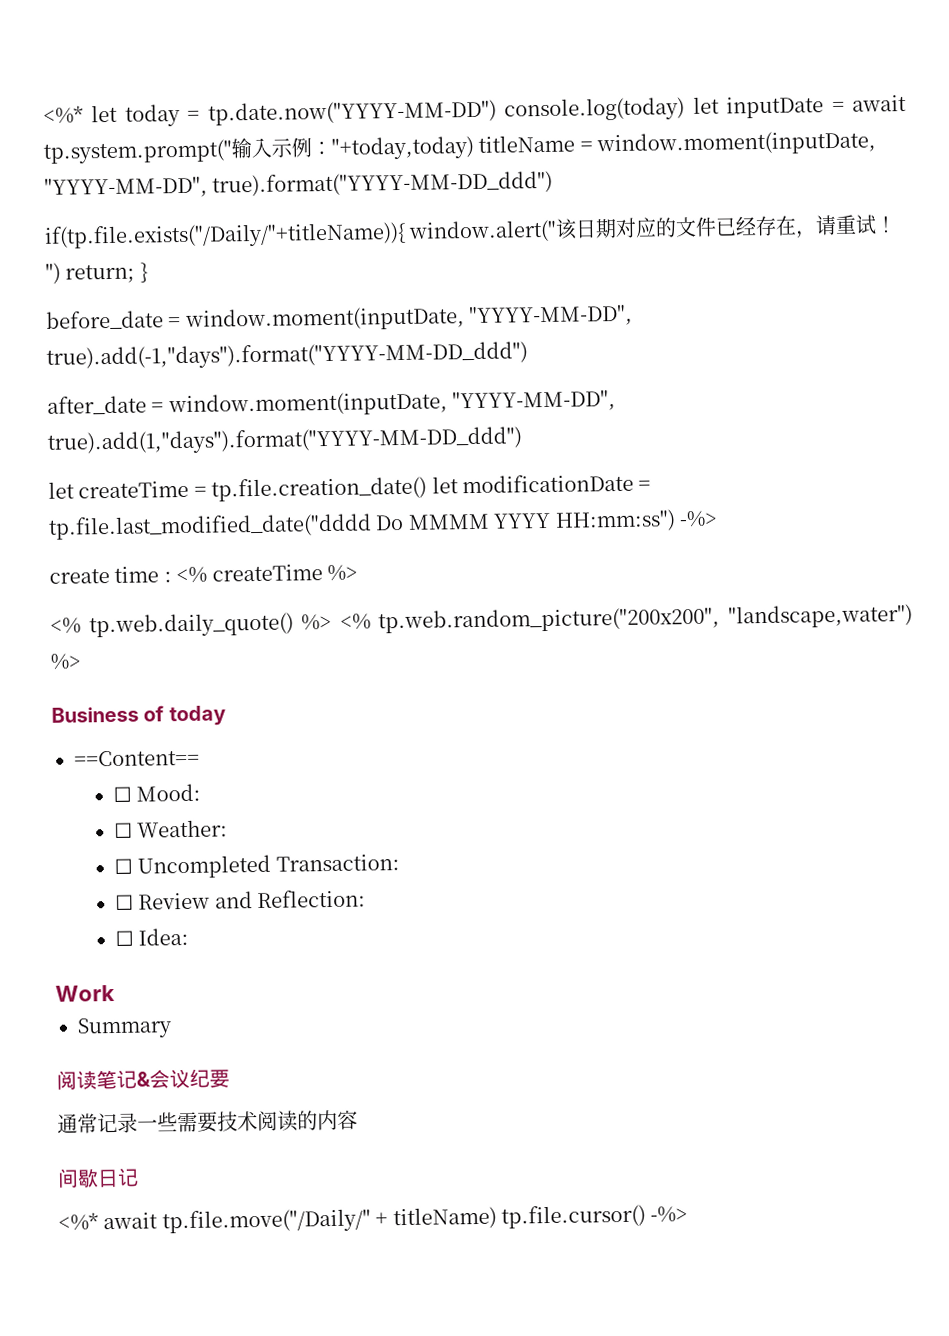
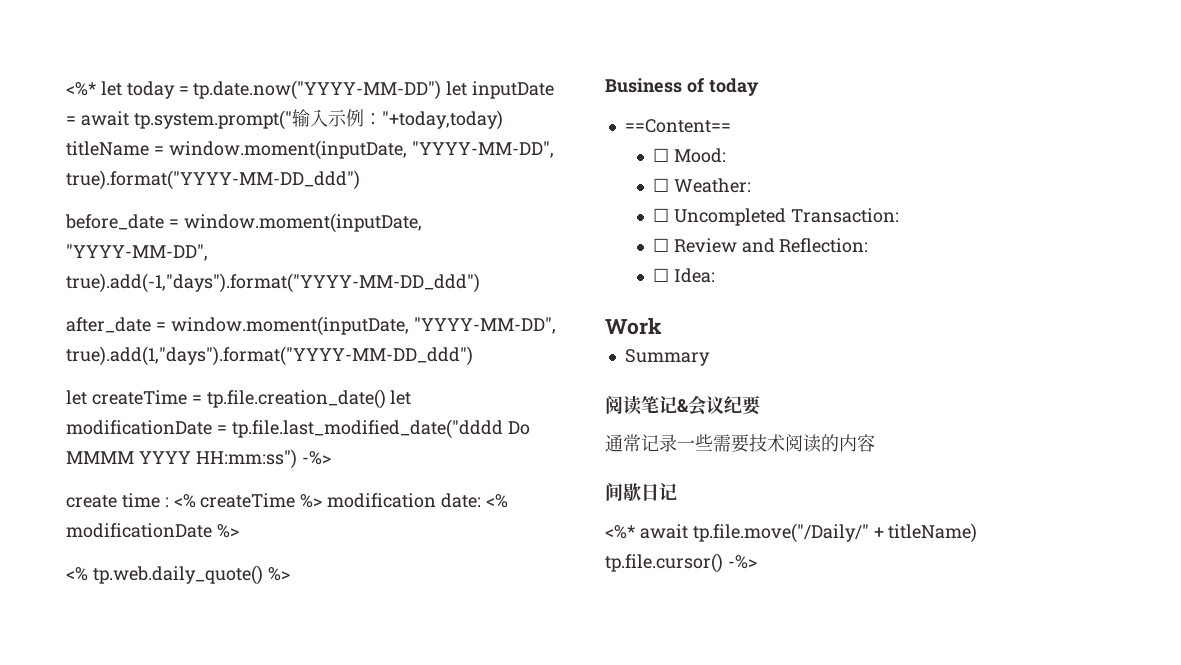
- <%* let today = tp.date.now("YYYY-MM-DD") console.log(today) let inputDate = await tp.system.prompt("输入示例："+today,today) titleName = window.moment(inputDate, "YYYY-MM-DD", true).format("YYYY-MM-DD_ddd")
+ <%* let today = tp.date.now("YYYY-MM-DD") let inputDate = await tp.system.prompt("输入示例："+today,today) titleName = window.moment(inputDate, "YYYY-MM-DD", true).format("YYYY-MM-DD_ddd")
- if(tp.file.exists("/Daily/"+titleName)){ window.alert("该日期对应的文件已经存在，请重试！") return; }
- create time : <% createTime %>
+ create time : <% createTime %> modification date: <% modificationDate %>
- <% tp.web.daily_quote() %> <% tp.web.random_picture("200x200", "landscape,water") %>
+ <% tp.web.daily_quote() %>

